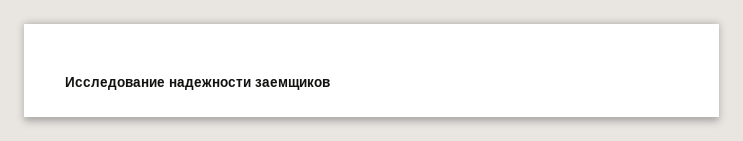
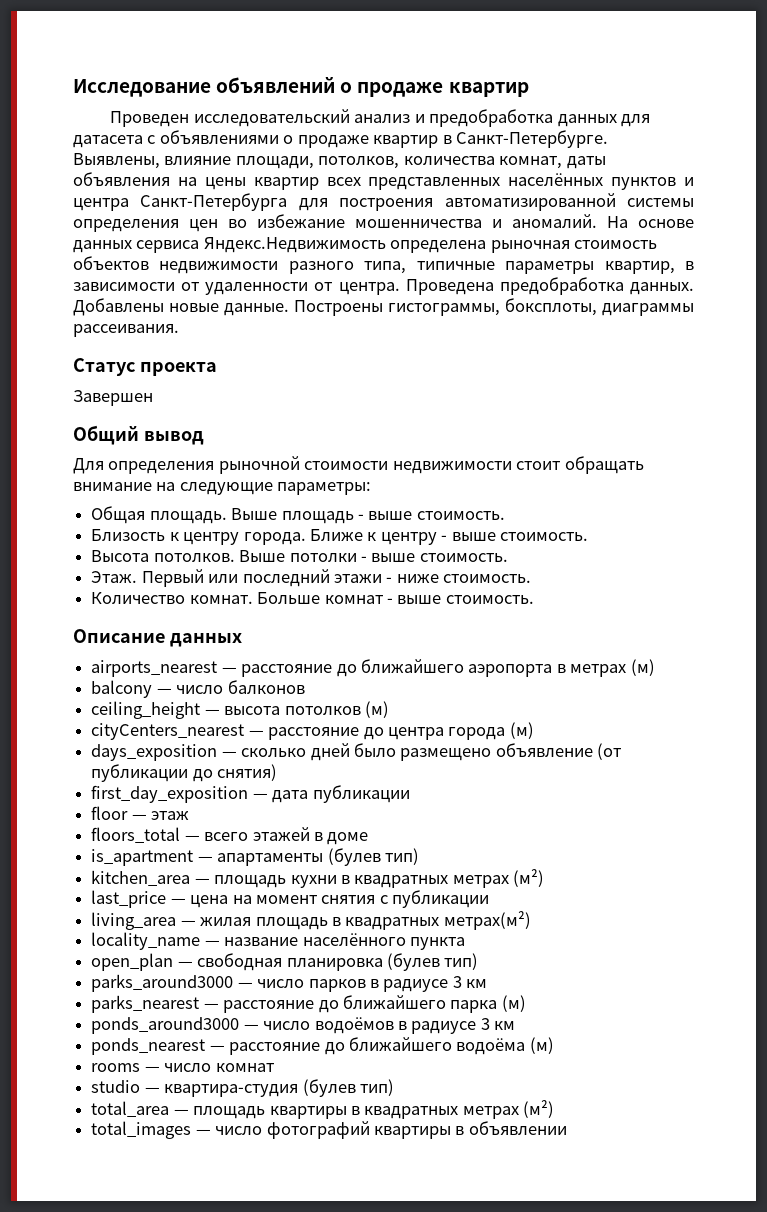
- Исследование надежности заемщиков
+ Исследование объявлений о продаже квартир
+ Проведен исследовательский анализ и предобработка данных для датасета с объявлениями о продаже квартир в Санкт-Петербурге. Выявлены, влияние площади, потолков, количества комнат, даты объявления на цены квартир всех представленных населённых пунктов и центра Санкт-Петербурга для построения автоматизированной системы определения цен во избежание мошенничества и аномалий. На основе данных сервиса Яндекс.Недвижимость определена рыночная стоимость объектов недвижимости разного типа, типичные параметры квартир, в зависимости от удаленности от центра. Проведена предобработка данных. Добавлены новые данные. Построены гистограммы, боксплоты, диаграммы рассеивания.
+ Статус проекта
+ Завершен
+ Общий вывод
+ Для определения рыночной стоимости недвижимости стоит обращать внимание на следующие параметры:
+ Общая площадь. Выше площадь - выше стоимость.
+ Близость к центру города. Ближе к центру - выше стоимость.
+ Высота потолков. Выше потолки - выше стоимость.
+ Этаж. Первый или последний этажи - ниже стоимость.
+ Количество комнат. Больше комнат - выше стоимость.
+ Описание данных
+ airports_nearest — расстояние до ближайшего аэропорта в метрах (м)
+ balcony — число балконов
+ ceiling_height — высота потолков (м)
+ cityCenters_nearest — расстояние до центра города (м)
+ days_exposition — сколько дней было размещено объявление (от публикации до снятия)
+ first_day_exposition — дата публикации
+ floor — этаж
+ floors_total — всего этажей в доме
+ is_apartment — апартаменты (булев тип)
+ kitchen_area — площадь кухни в квадратных метрах (м²)
+ last_price — цена на момент снятия с публикации
+ living_area — жилая площадь в квадратных метрах(м²)
+ locality_name — название населённого пункта
+ open_plan — свободная планировка (булев тип)
+ parks_around3000 — число парков в радиусе 3 км
+ parks_nearest — расстояние до ближайшего парка (м)
+ ponds_around3000 — число водоёмов в радиусе 3 км
+ ponds_nearest — расстояние до ближайшего водоёма (м)
+ rooms — число комнат
+ studio — квартира-студия (булев тип)
+ total_area — площадь квартиры в квадратных метрах (м²)
+ total_images — число фотографий квартиры в объявлении

